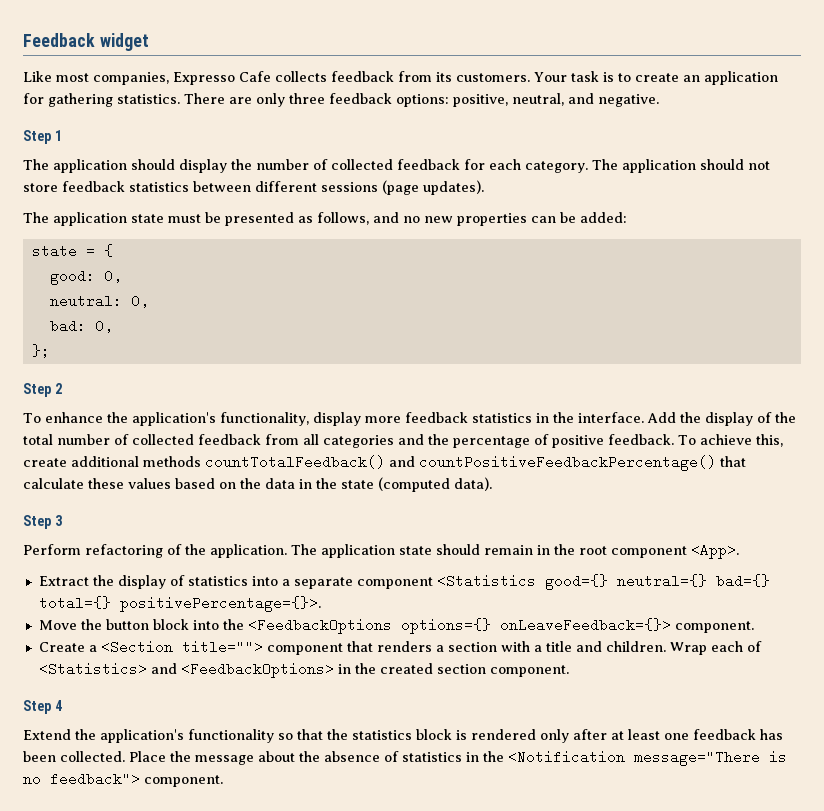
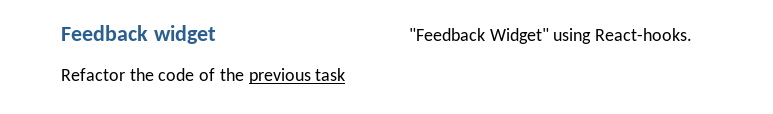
- Like most companies, Expresso Cafe collects feedback from its customers. Your task is to create an application for gathering statistics. There are only three feedback options: positive, neutral, and negative.
- Step 1
- The application should display the number of collected feedback for each category. The application should not store feedback statistics between different sessions (page updates).
- The application state must be presented as follows, and no new properties can be added:
- state = {
- good: 0,
- neutral: 0,
- bad: 0,
- };
- Step 2
- To enhance the application's functionality, display more feedback statistics in the interface. Add the display of the total number of collected feedback from all categories and the percentage of positive feedback. To achieve this, create additional methods countTotalFeedback() and countPositiveFeedbackPercentage() that calculate these values based on the data in the state (computed data).
- Step 3
- Perform refactoring of the application. The application state should remain in the root component <App>.
- Extract the display of statistics into a separate component <Statistics good={} neutral={} bad={} total={} positivePercentage={}>.
- Move the button block into the <FeedbackOptions options={} onLeaveFeedback={}> component.
- Create a <Section title=""> component that renders a section with a title and children. Wrap each of <Statistics> and <FeedbackOptions> in the created section component.
- Step 4
- Extend the application's functionality so that the statistics block is rendered only after at least one feedback has been collected. Place the message about the absence of statistics in the <Notification message="There is no feedback"> component.
+ Refactor the code of the previous task "Feedback Widget" using React-hooks.

